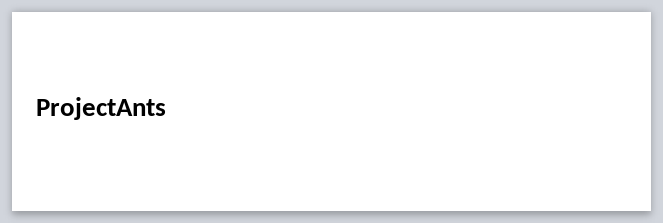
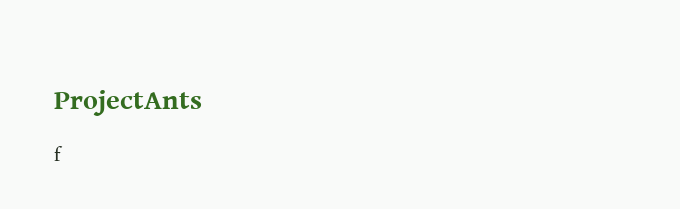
+ f

